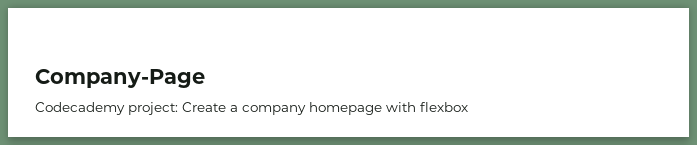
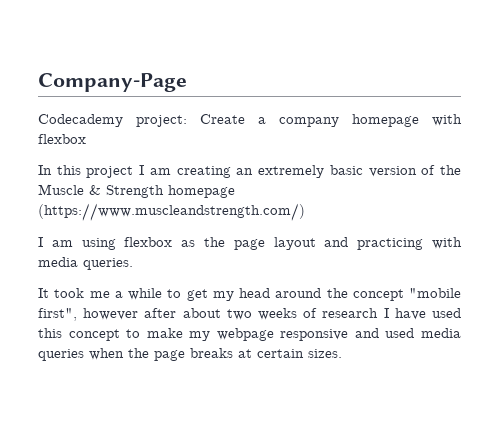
+ In this project I am creating an extremely basic version of the Muscle & Strength homepage (https://www.muscleandstrength.com/)
+ I am using flexbox as the page layout and practicing with media queries.
+ It took me a while to get my head around the concept "mobile first", however after about two weeks of research I have used this concept to make my webpage responsive and used media queries when the page breaks at certain sizes.

